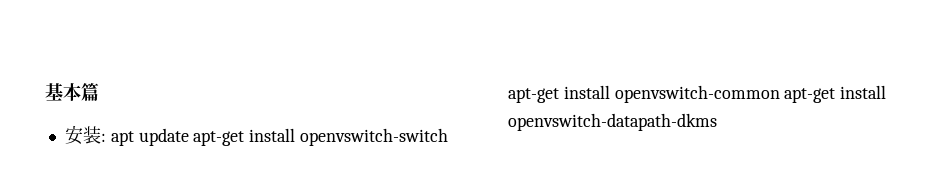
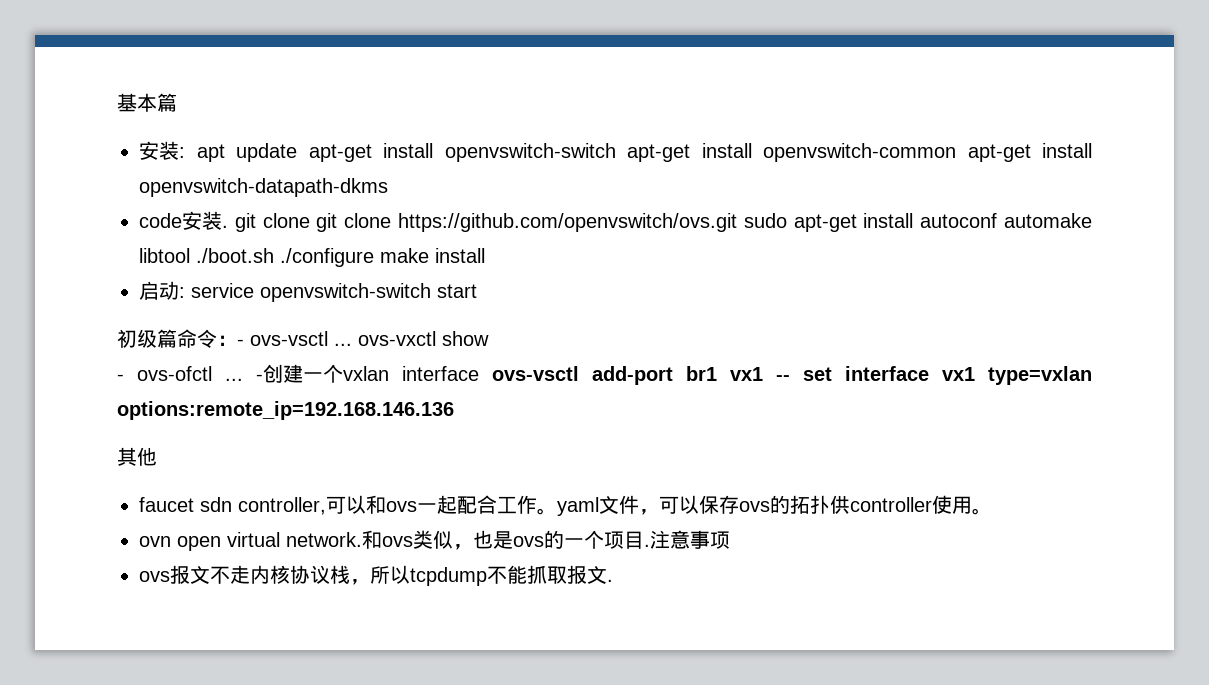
+ code安装. git clone git clone https://github.com/openvswitch/ovs.git sudo apt-get install autoconf automake libtool ./boot.sh ./configure make install
+ 启动: service openvswitch-switch start
+ 初级篇命令：- ovs-vsctl ... ovs-vxctl show
+ - ovs-ofctl ... -创建一个vxlan interface ovs-vsctl add-port br1 vx1 -- set interface vx1 type=vxlan options:remote_ip=192.168.146.136
+ 其他
+ faucet sdn controller,可以和ovs一起配合工作。yaml文件，可以保存ovs的拓扑供controller使用。
+ ovn open virtual network.和ovs类似，也是ovs的一个项目.注意事项
+ ovs报文不走内核协议栈，所以tcpdump不能抓取报文.

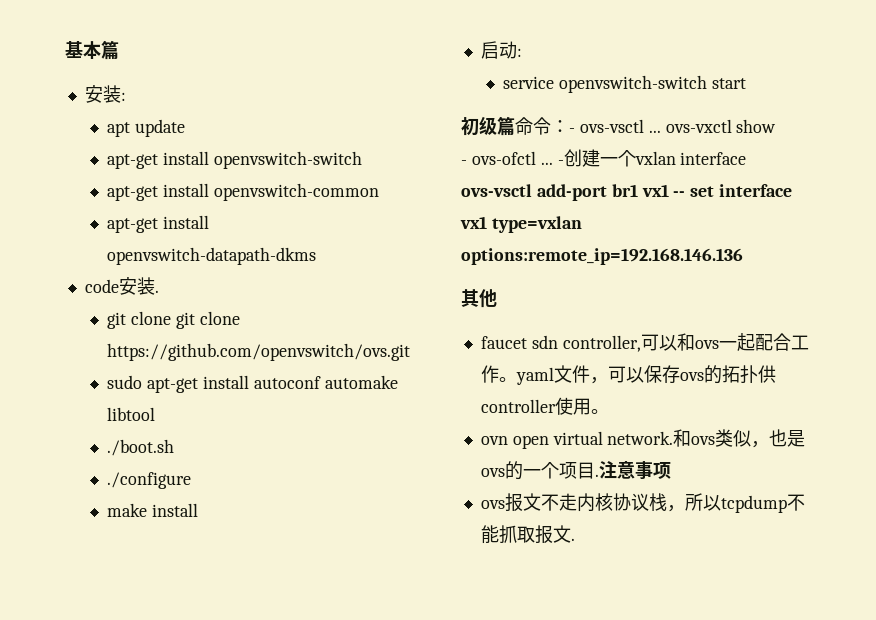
- 安装: apt update apt-get install openvswitch-switch apt-get install openvswitch-common apt-get install openvswitch-datapath-dkms
+ 安装:
+ apt update
+ apt-get install openvswitch-switch
+ apt-get install openvswitch-common
+ apt-get install openvswitch-datapath-dkms
- code安装. git clone git clone https://github.com/openvswitch/ovs.git sudo apt-get install autoconf automake libtool ./boot.sh ./configure make install
+ code安装.
+ git clone git clone https://github.com/openvswitch/ovs.git
+ sudo apt-get install autoconf automake libtool
+ ./boot.sh
+ ./configure
+ make install
- 启动: service openvswitch-switch start
+ 启动:
+ service openvswitch-switch start

